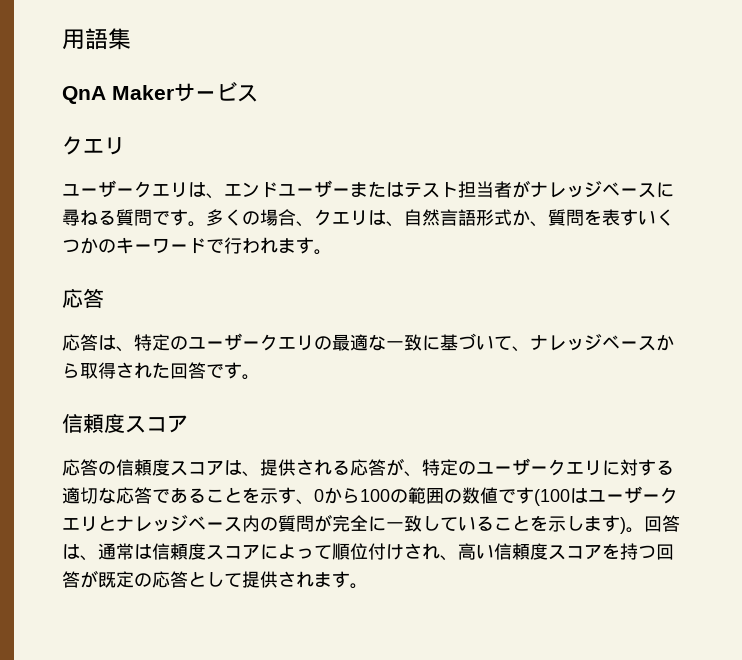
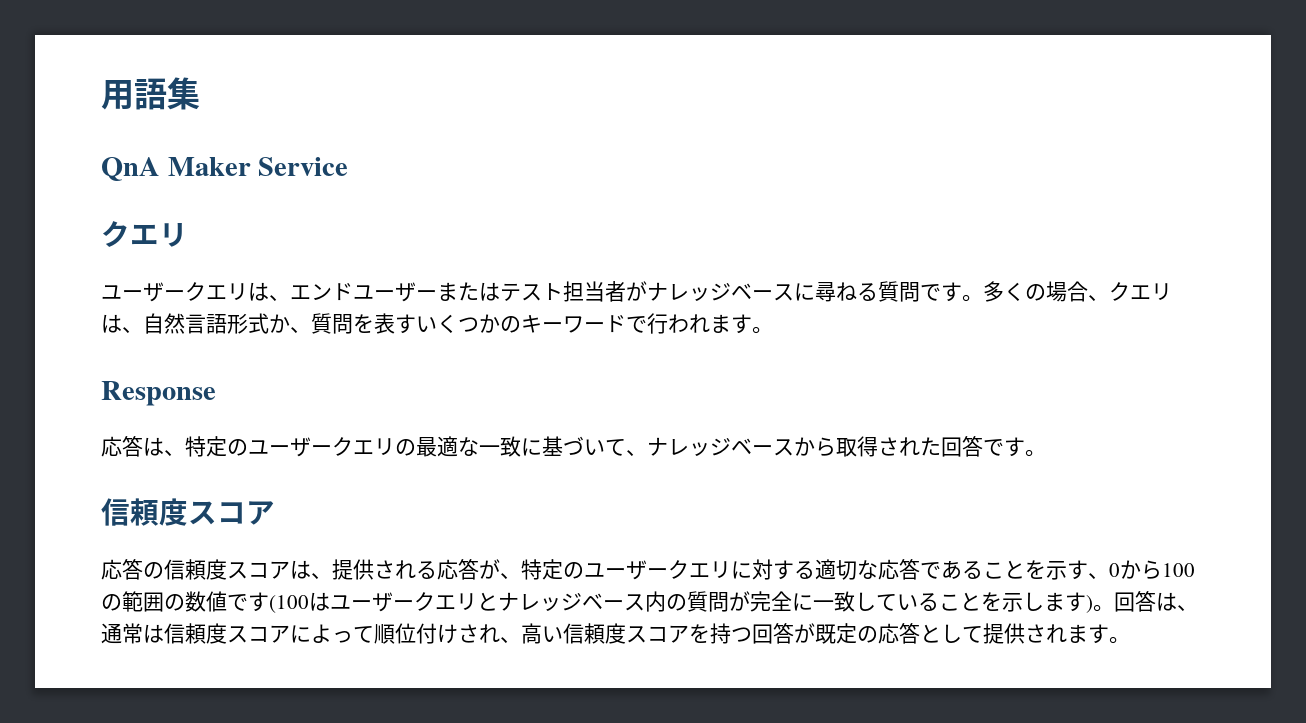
- QnA Makerサービス
+ QnA Maker Service
  多くの場合、クエリは、自然言語形式か、質問を表すいくつかのキーワードで行われます。
- 応答
+ Response

